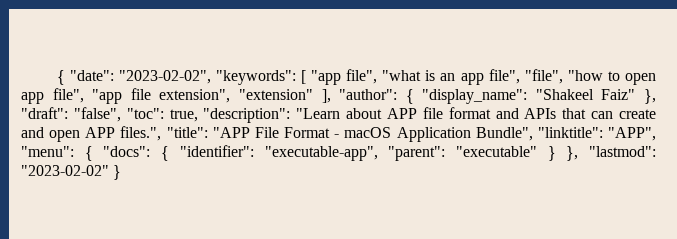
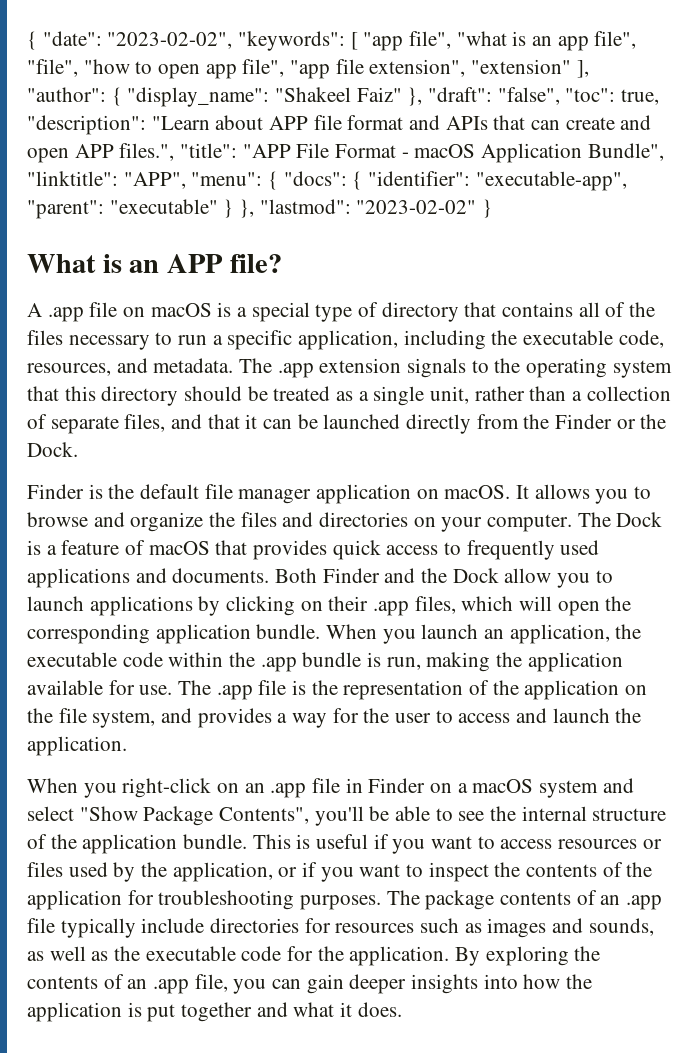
+ What is an APP file?
+ A .app file on macOS is a special type of directory that contains all of the files necessary to run a specific application, including the executable code, resources, and metadata. The .app extension signals to the operating system that this directory should be treated as a single unit, rather than a collection of separate files, and that it can be launched directly from the Finder or the Dock.
+ Finder is the default file manager application on macOS. It allows you to browse and organize the files and directories on your computer. The Dock is a feature of macOS that provides quick access to frequently used applications and documents. Both Finder and the Dock allow you to launch applications by clicking on their .app files, which will open the corresponding application bundle. When you launch an application, the executable code within the .app bundle is run, making the application available for use. The .app file is the representation of the application on the file system, and provides a way for the user to access and launch the application.
+ When you right-click on an .app file in Finder on a macOS system and select "Show Package Contents", you'll be able to see the internal structure of the application bundle. This is useful if you want to access resources or files used by the application, or if you want to inspect the contents of the application for troubleshooting purposes. The package contents of an .app file typically include directories for resources such as images and sounds, as well as the executable code for the application. By exploring the contents of an .app file, you can gain deeper insights into how the application is put together and what it does.

